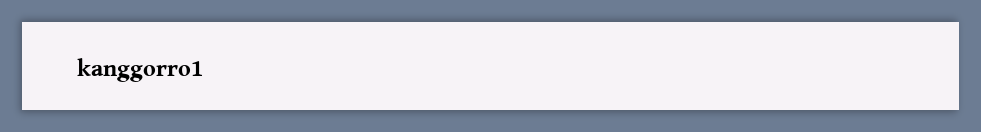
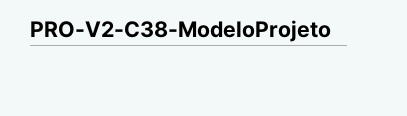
- kanggorro1
+ PRO-V2-C38-ModeloProjeto

